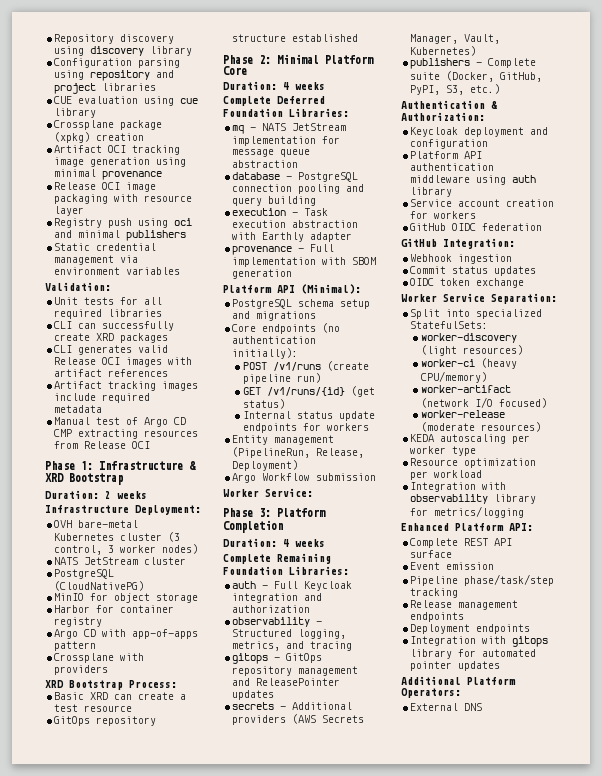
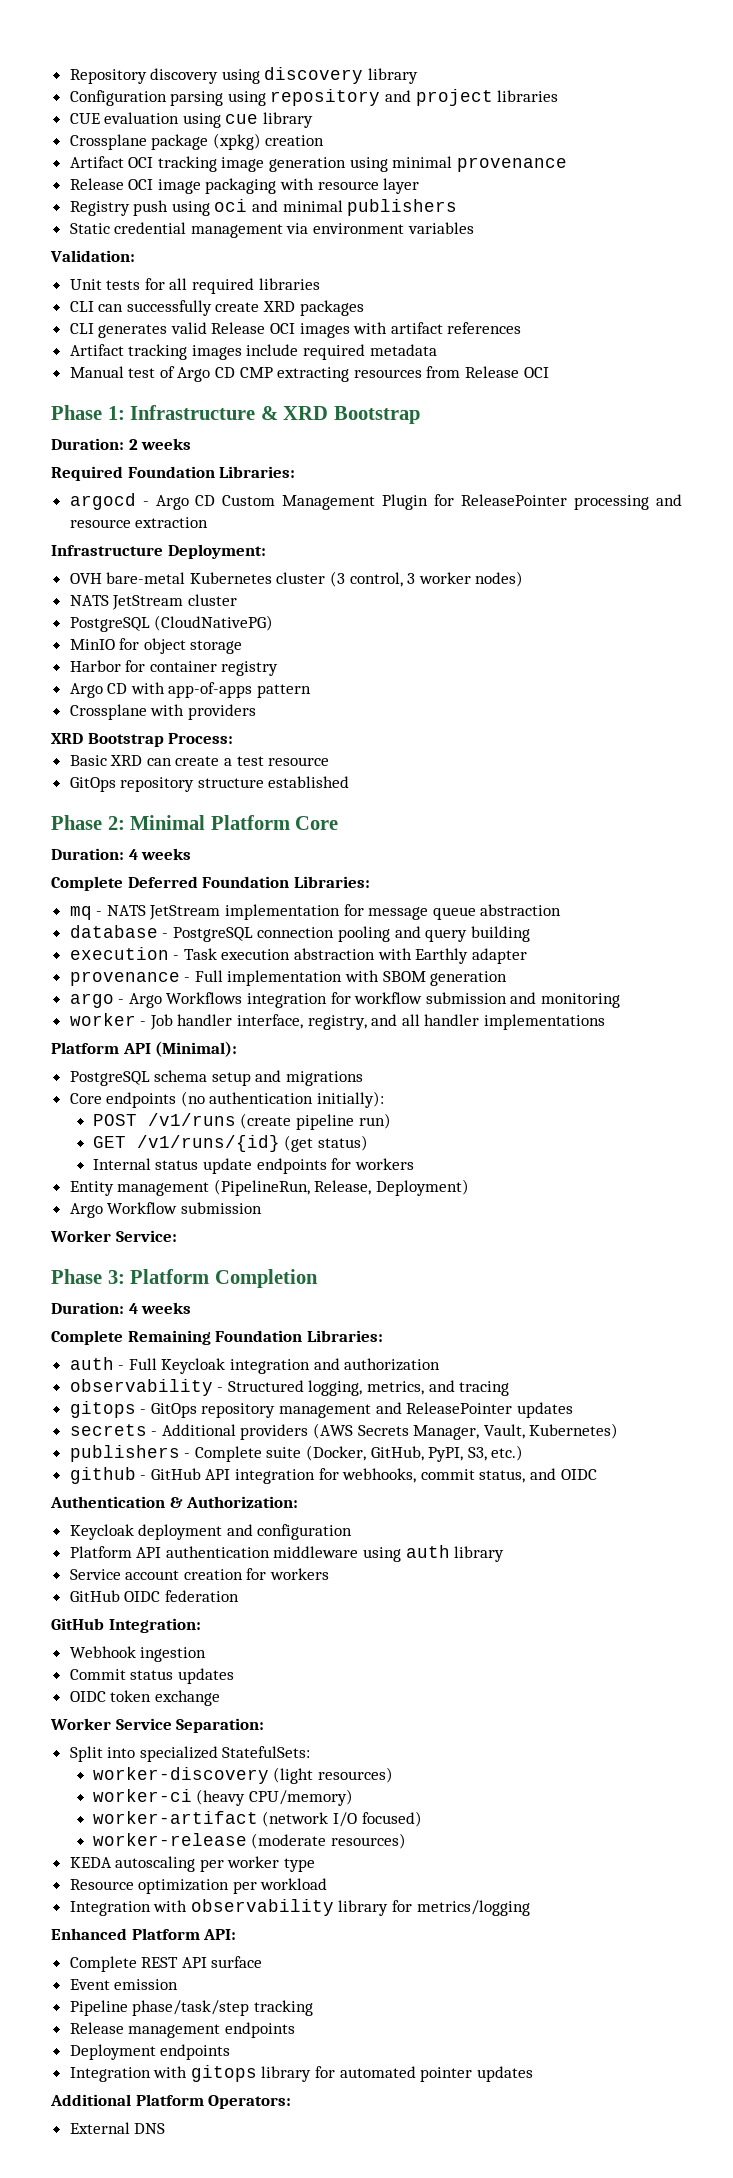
+ Required Foundation Libraries:
+ argocd - Argo CD Custom Management Plugin for ReleasePointer processing and resource extraction
+ argo - Argo Workflows integration for workflow submission and monitoring
+ worker - Job handler interface, registry, and all handler implementations
+ github - GitHub API integration for webhooks, commit status, and OIDC

